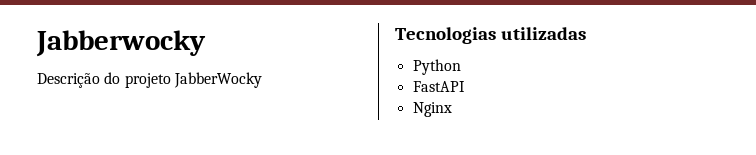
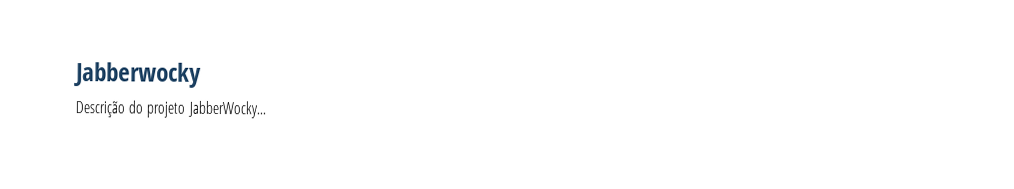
- Descrição do projeto JabberWocky
- Tecnologias utilizadas
- Python
- FastAPI
- Nginx
+ Descrição do projeto JabberWocky...

